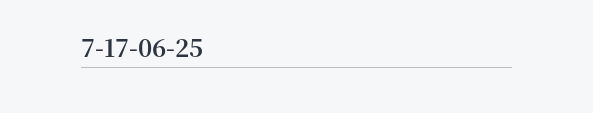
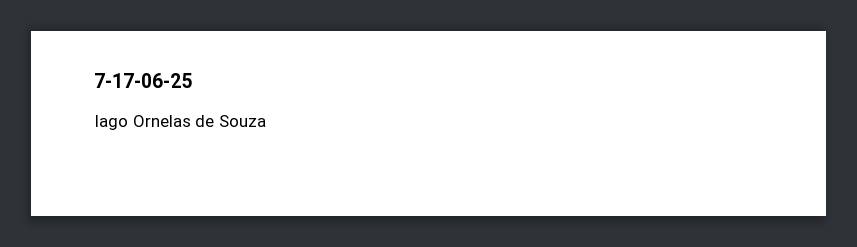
+ Iago Ornelas de Souza

